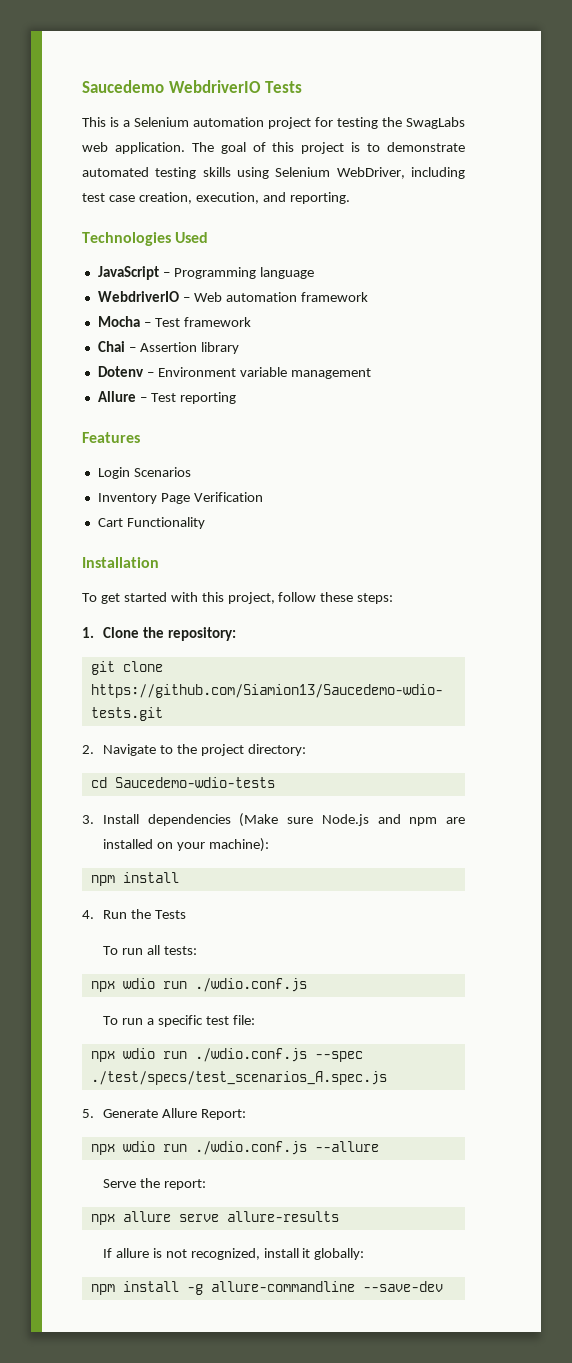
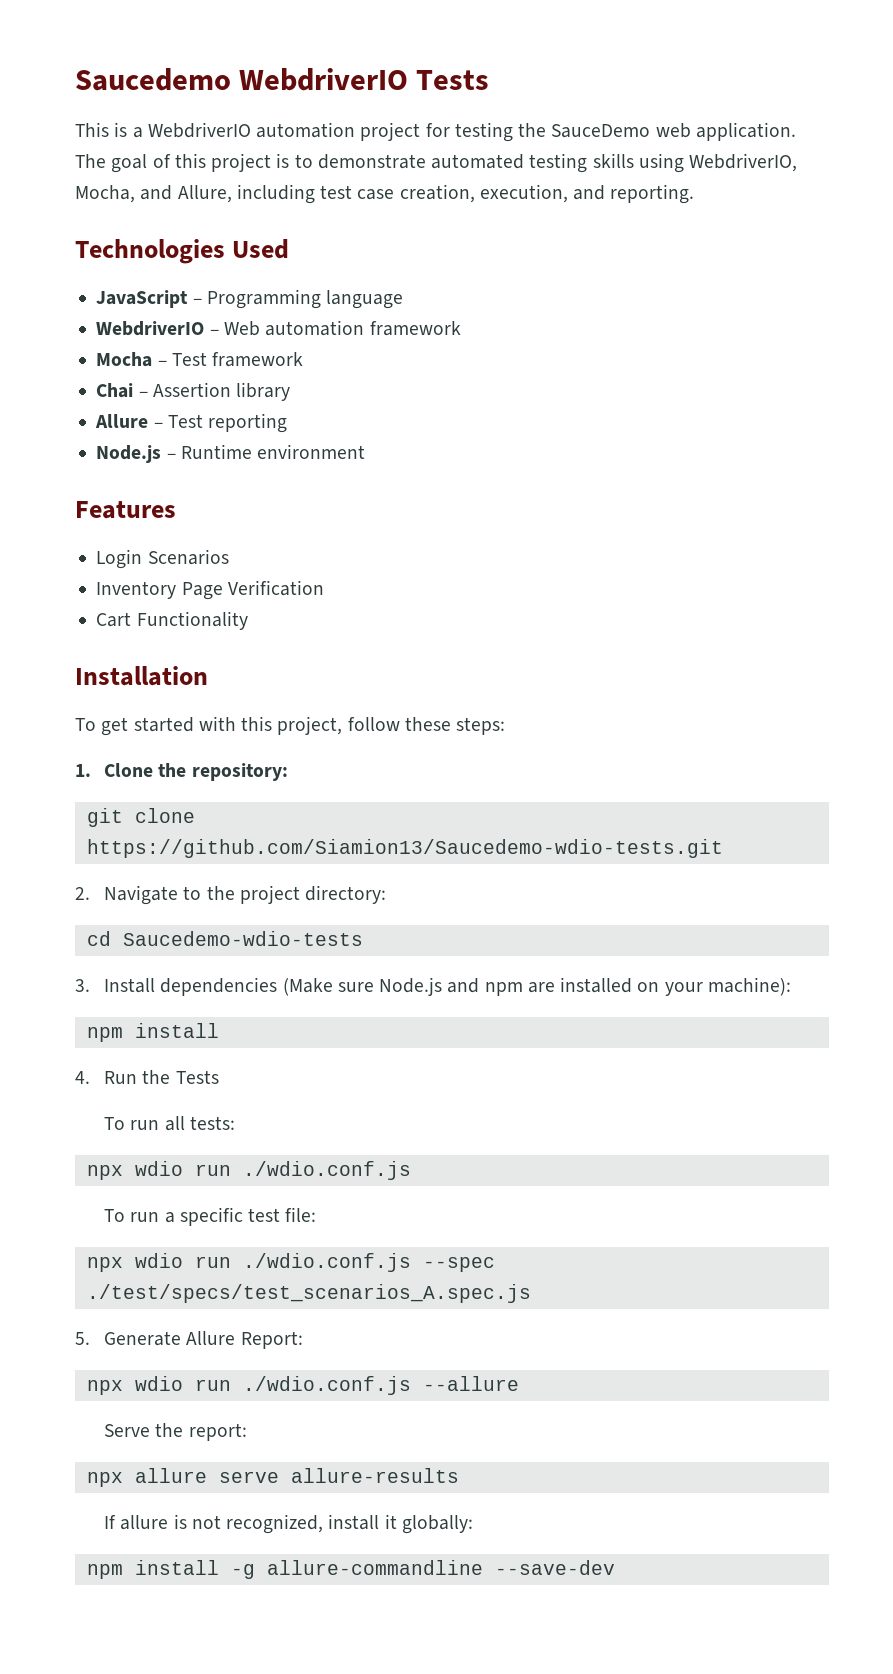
- This is a Selenium automation project for testing the SwagLabs web application.
+ This is a WebdriverIO automation project for testing the SauceDemo web application.
- The goal of this project is to demonstrate automated testing skills using Selenium WebDriver, including test case creation, execution, and reporting.
+ The goal of this project is to demonstrate automated testing skills using WebdriverIO, Mocha, and Allure, including test case creation, execution, and reporting.
- Dotenv – Environment variable management
+ Node.js – Runtime environment

